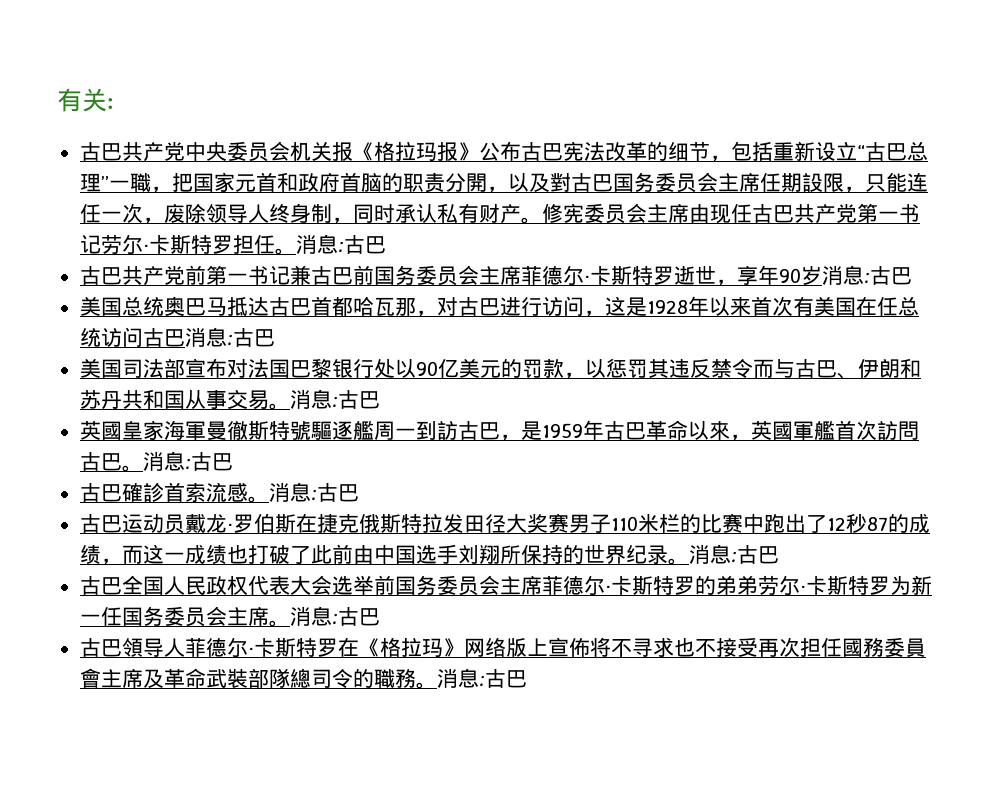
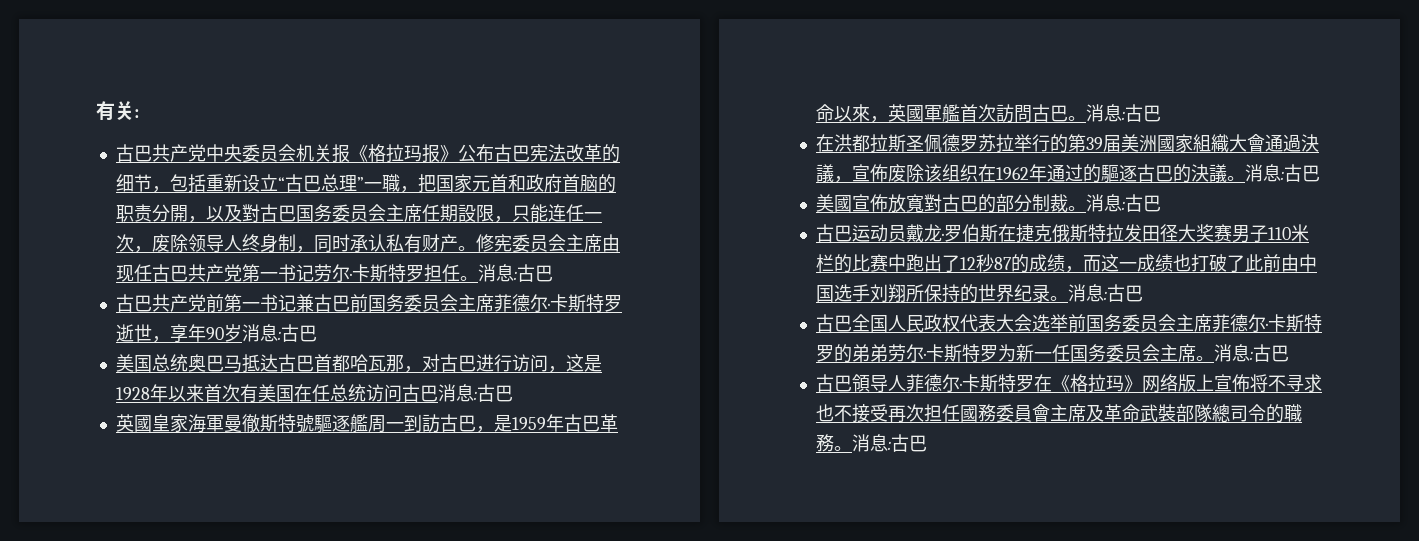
- 美国司法部宣布对法国巴黎银行处以90亿美元的罚款，以惩罚其违反禁令而与古巴、伊朗和苏丹共和国从事交易。消息:古巴
- 古巴確診首索流感。
+ 在洪都拉斯圣佩德罗苏拉举行的第39届美洲國家組織大會通過決議，宣佈废除该组织在1962年通过的驅逐古巴的決議。消息:古巴
+ 美國宣佈放寬對古巴的部分制裁。

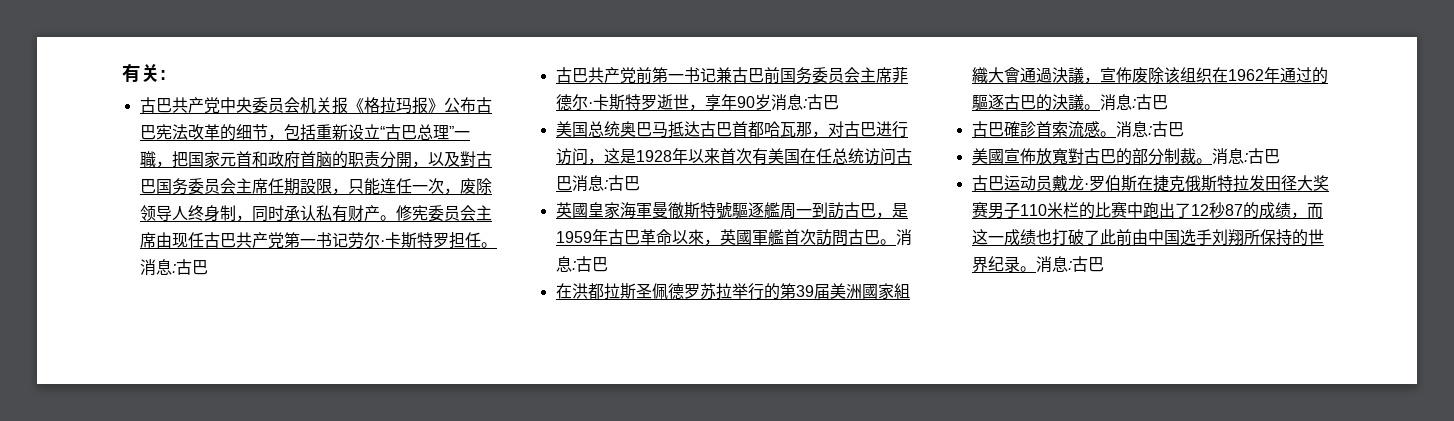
+ 古巴確診首索流感。消息:古巴
- 古巴全国人民政权代表大会选举前国务委员会主席菲德尔·卡斯特罗的弟弟劳尔·卡斯特罗为新一任国务委员会主席。消息:古巴
- 古巴領导人菲德尔·卡斯特罗在《格拉玛》网络版上宣佈将不寻求也不接受再次担任國務委員會主席及革命武裝部隊總司令的職務。消息:古巴

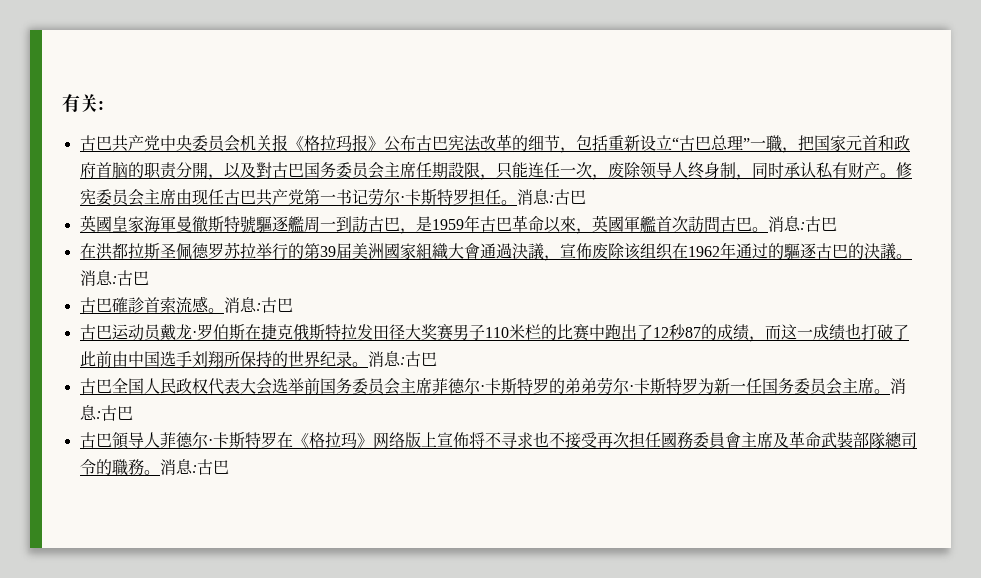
- 古巴共产党前第一书记兼古巴前国务委员会主席菲德尔·卡斯特罗逝世，享年90岁消息:古巴
- 美国总统奥巴马抵达古巴首都哈瓦那，对古巴进行访问，这是1928年以来首次有美国在任总统访问古巴消息:古巴
- 美國宣佈放寬對古巴的部分制裁。消息:古巴
+ 古巴全国人民政权代表大会选举前国务委员会主席菲德尔·卡斯特罗的弟弟劳尔·卡斯特罗为新一任国务委员会主席。消息:古巴
+ 古巴領导人菲德尔·卡斯特罗在《格拉玛》网络版上宣佈将不寻求也不接受再次担任國務委員會主席及革命武裝部隊總司令的職務。消息:古巴

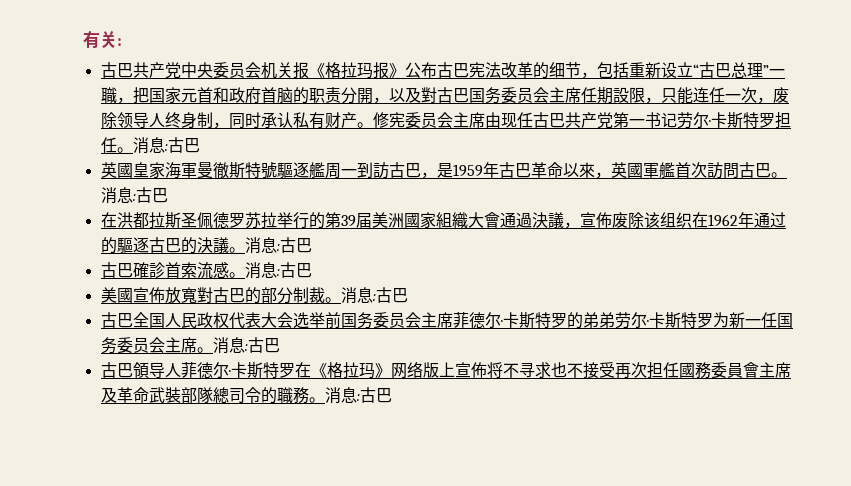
- 古巴运动员戴龙·罗伯斯在捷克俄斯特拉发田径大奖赛男子110米栏的比赛中跑出了12秒87的成绩，而这一成绩也打破了此前由中国选手刘翔所保持的世界纪录。
+ 美國宣佈放寬對古巴的部分制裁。

